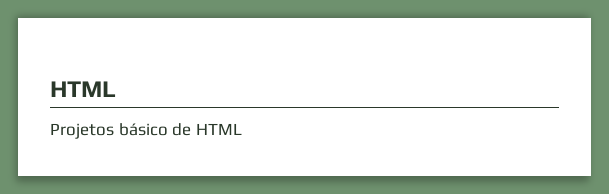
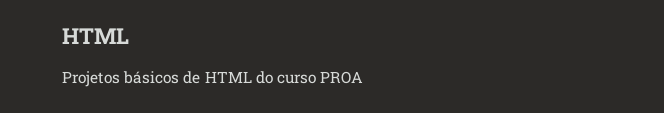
- Projetos básico de HTML
+ Projetos básicos de HTML do curso PROA

